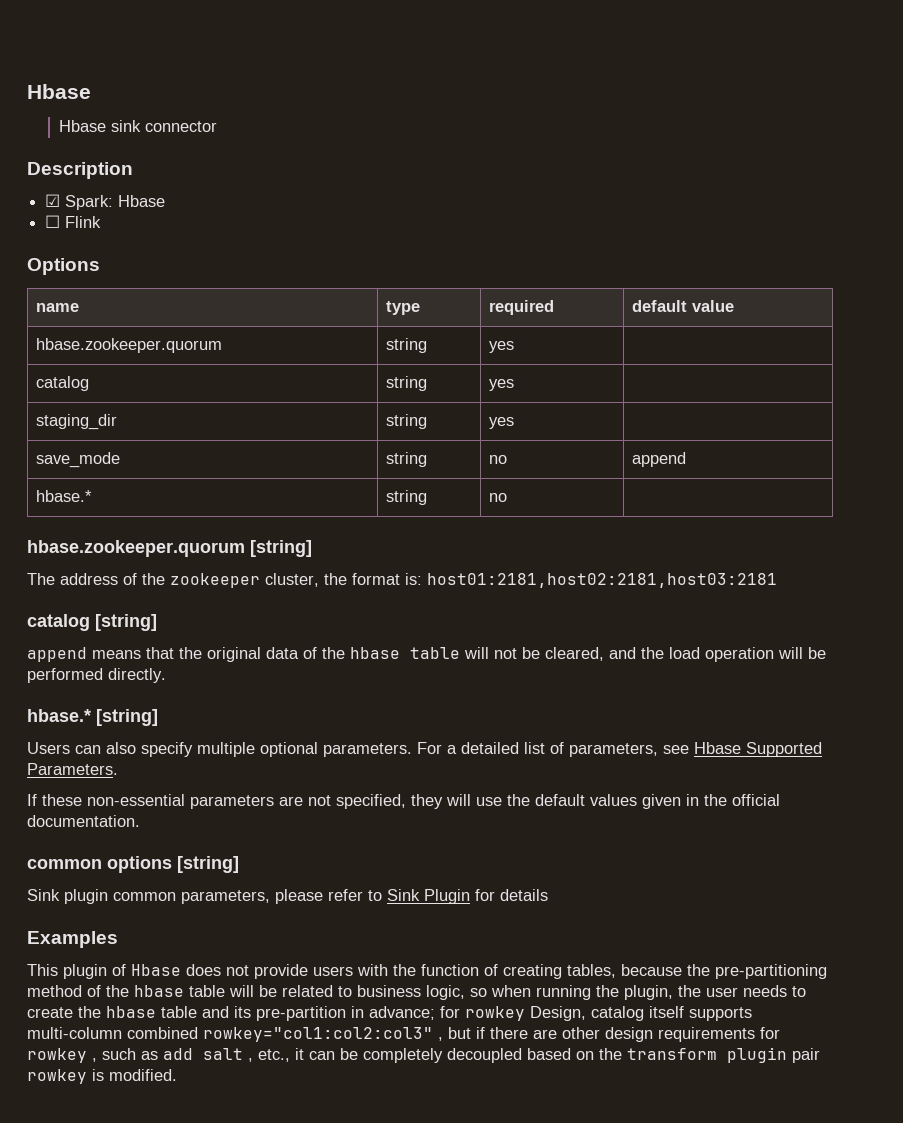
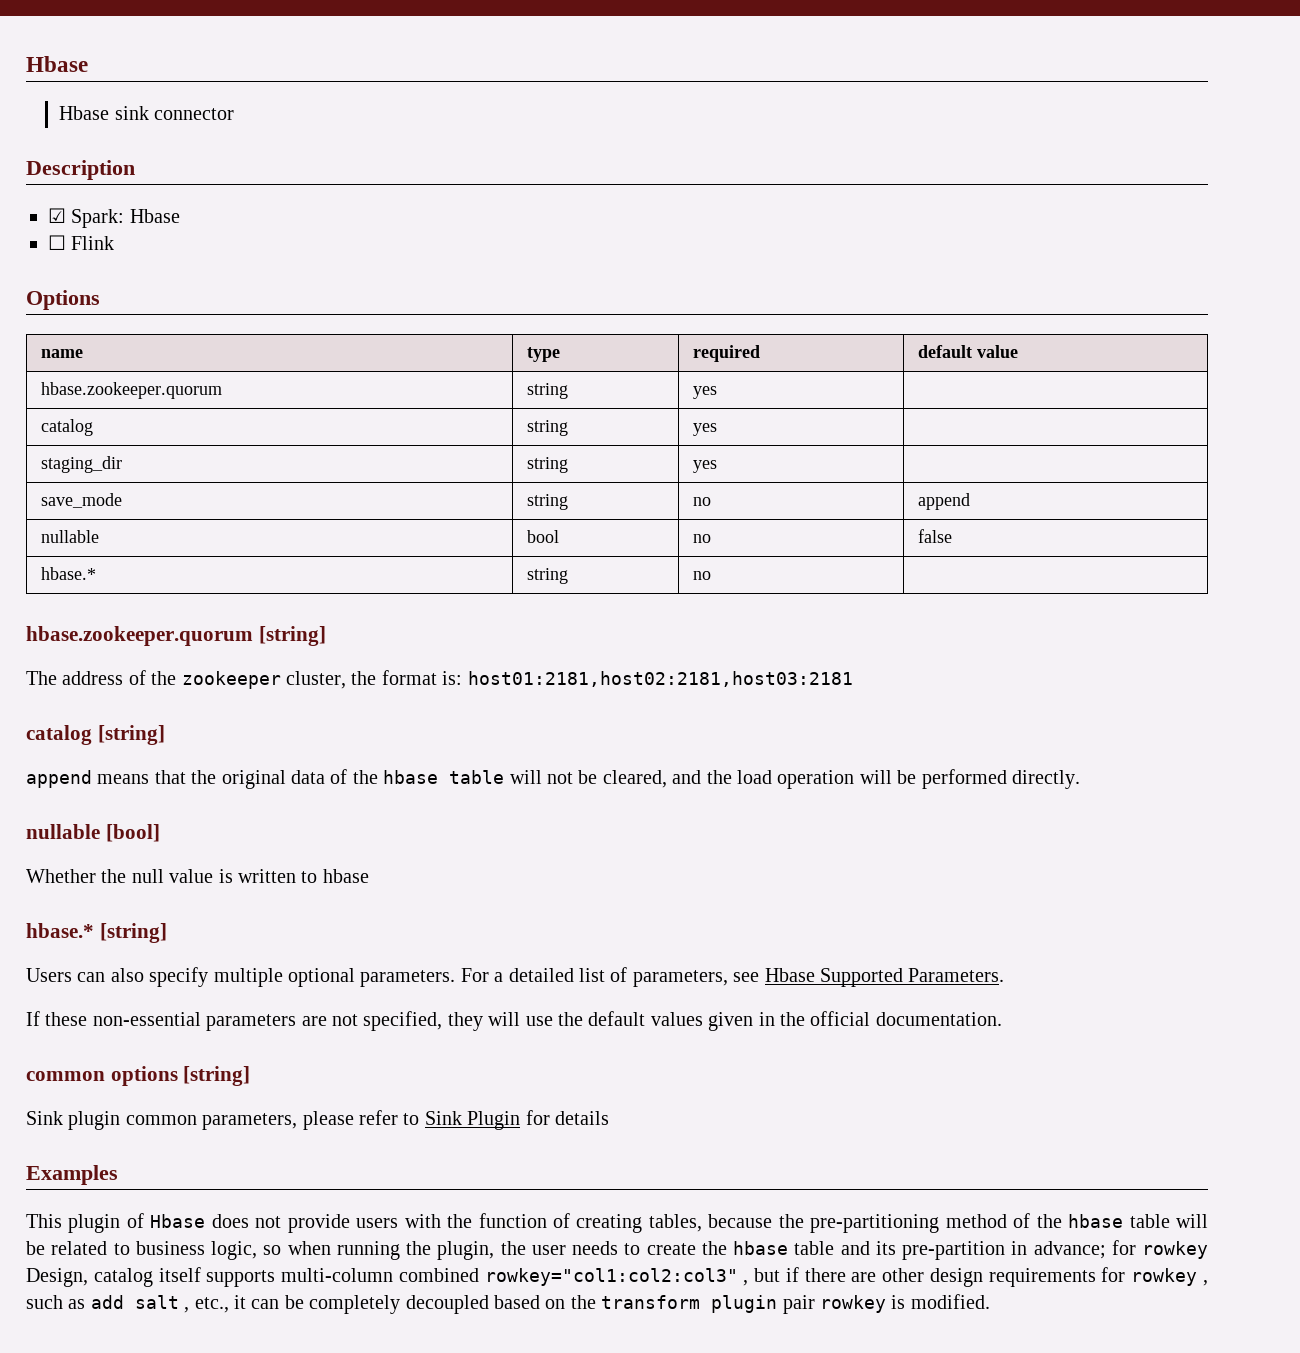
+ nullable | bool | no | false
+ nullable [bool]
+ Whether the null value is written to hbase

